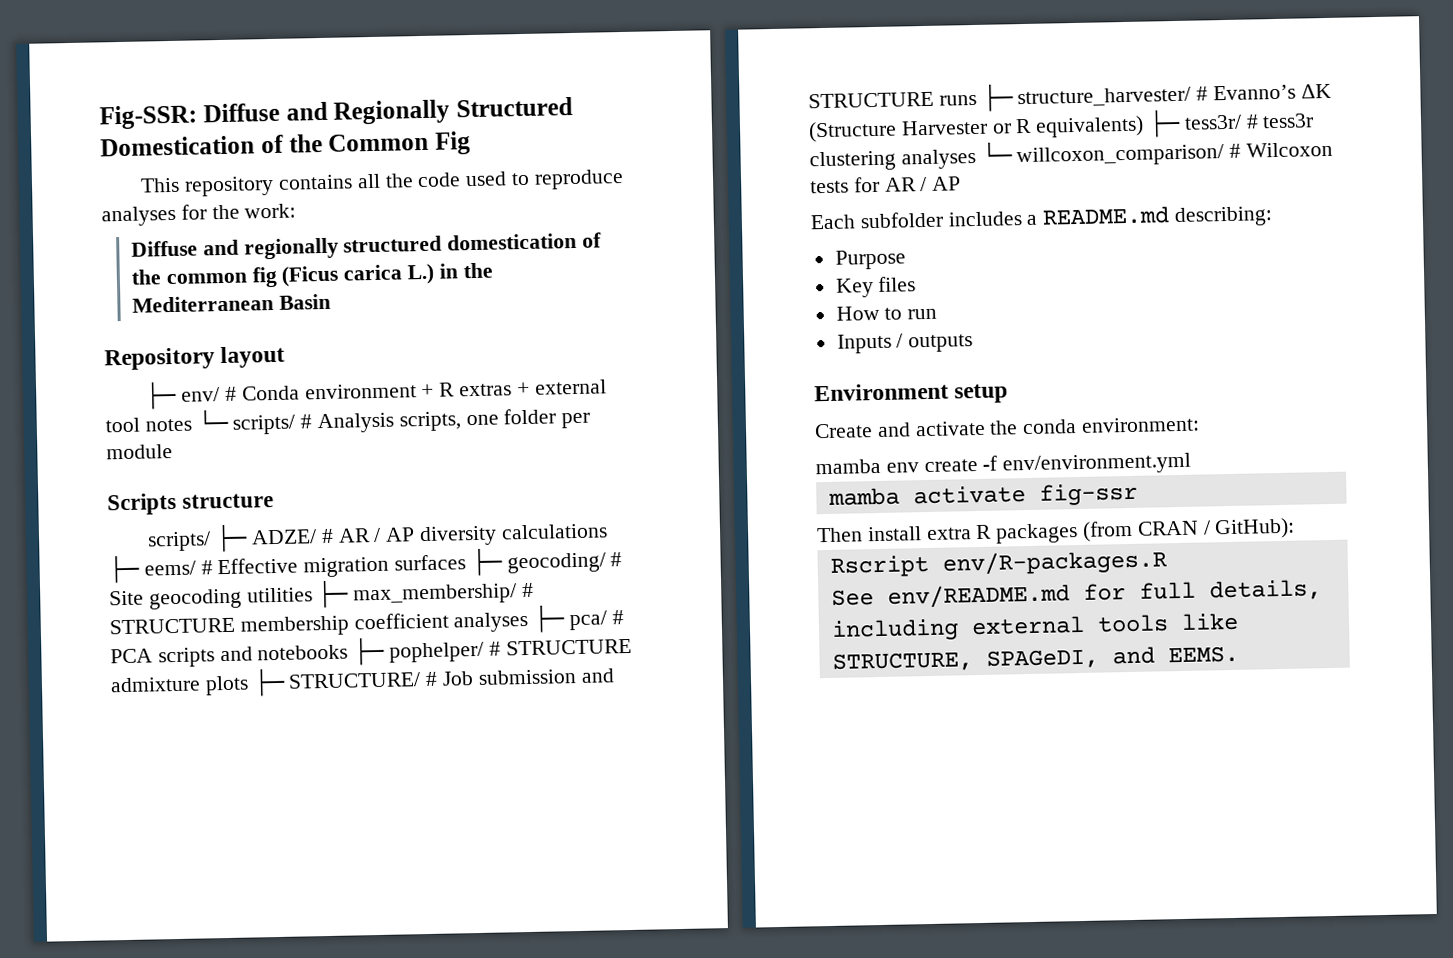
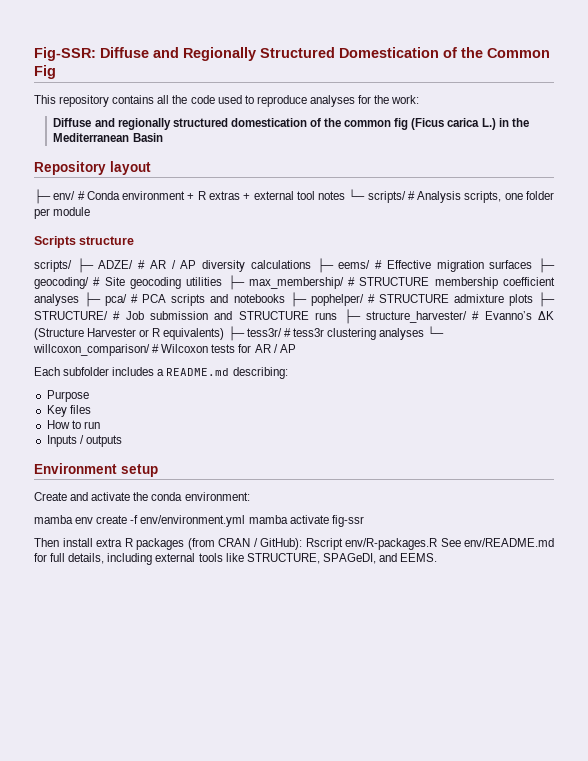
- mamba env create -f env/environment.yml
- mamba activate fig-ssr
+ mamba env create -f env/environment.yml mamba activate fig-ssr
- Then install extra R packages (from CRAN / GitHub):
- Rscript env/R-packages.R
- See env/README.md for full details, including external tools like STRUCTURE, SPAGeDI, and EEMS.
+ Then install extra R packages (from CRAN / GitHub): Rscript env/R-packages.R See env/README.md for full details, including external tools like STRUCTURE, SPAGeDI, and EEMS.

